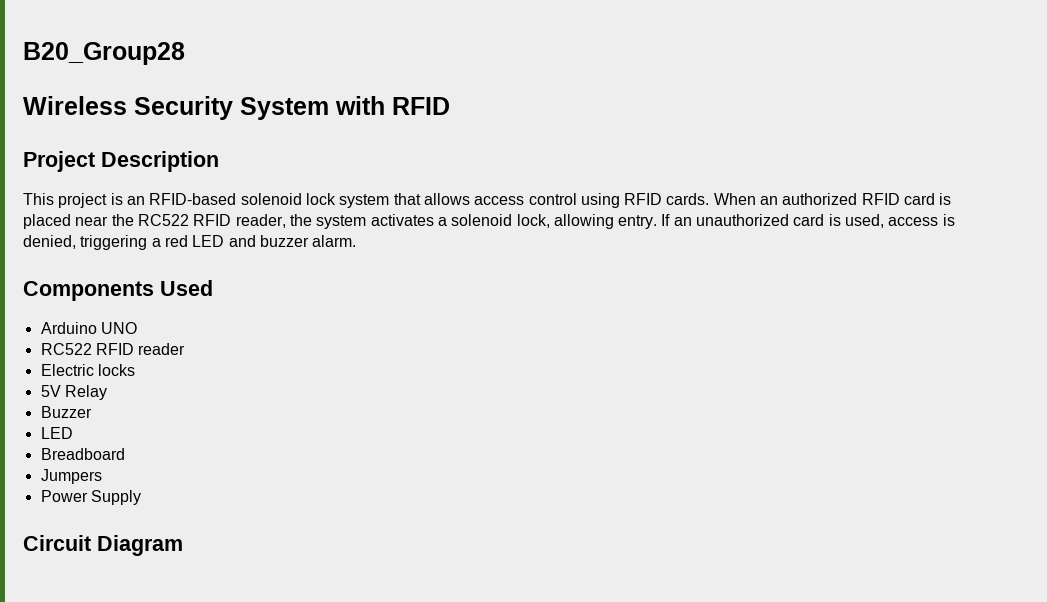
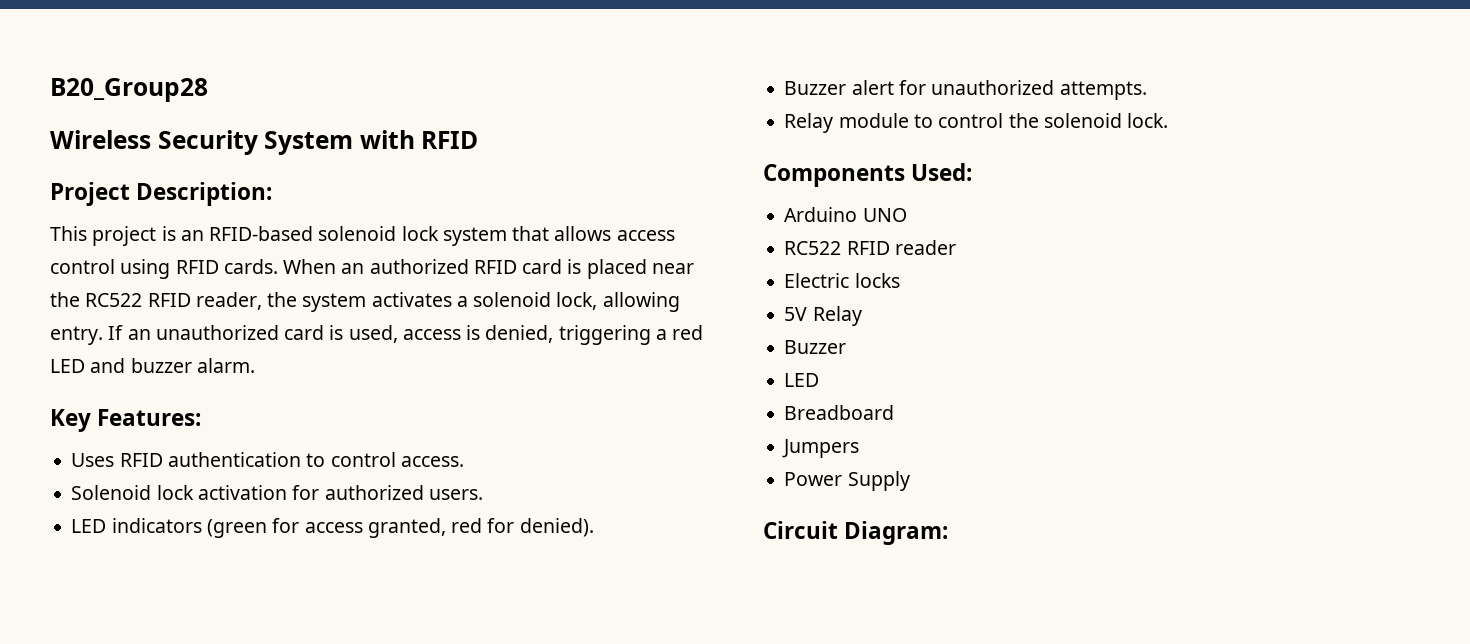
- Project Description
+ Project Description:
+ Key Features:
+ Uses RFID authentication to control access.
+ Solenoid lock activation for authorized users.
+ LED indicators (green for access granted, red for denied).
+ Buzzer alert for unauthorized attempts.
+ Relay module to control the solenoid lock.
- Components Used
+ Components Used:
- Circuit Diagram
+ Circuit Diagram:

